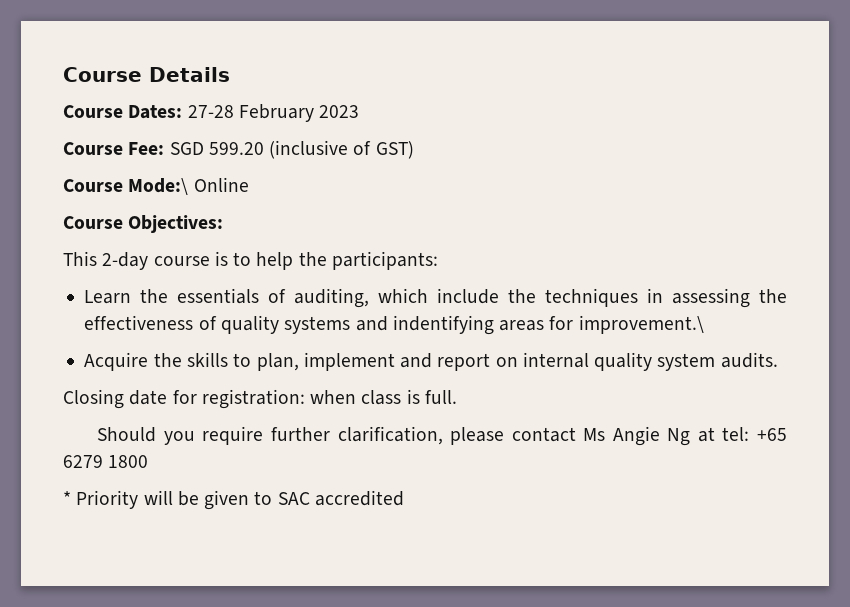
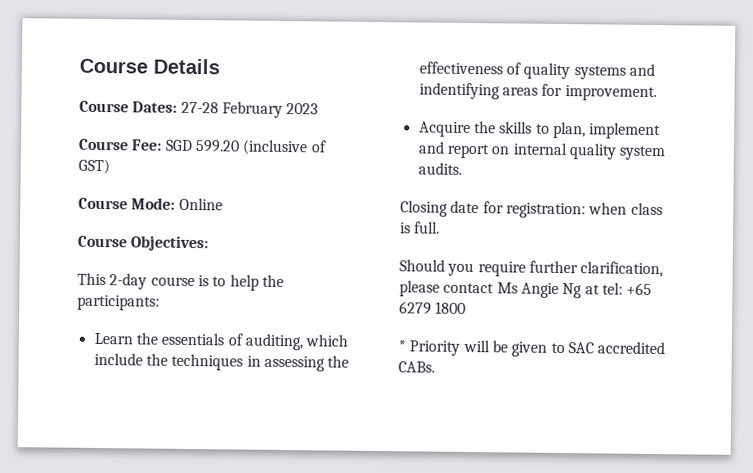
- Course Mode:\ Online
+ Course Mode: Online
- Learn the essentials of auditing, which include the techniques in assessing the effectiveness of quality systems and indentifying areas for improvement.\
+ Learn the essentials of auditing, which include the techniques in assessing the effectiveness of quality systems and indentifying areas for improvement.
- * Priority will be given to SAC accredited
+ * Priority will be given to SAC accredited CABs.

